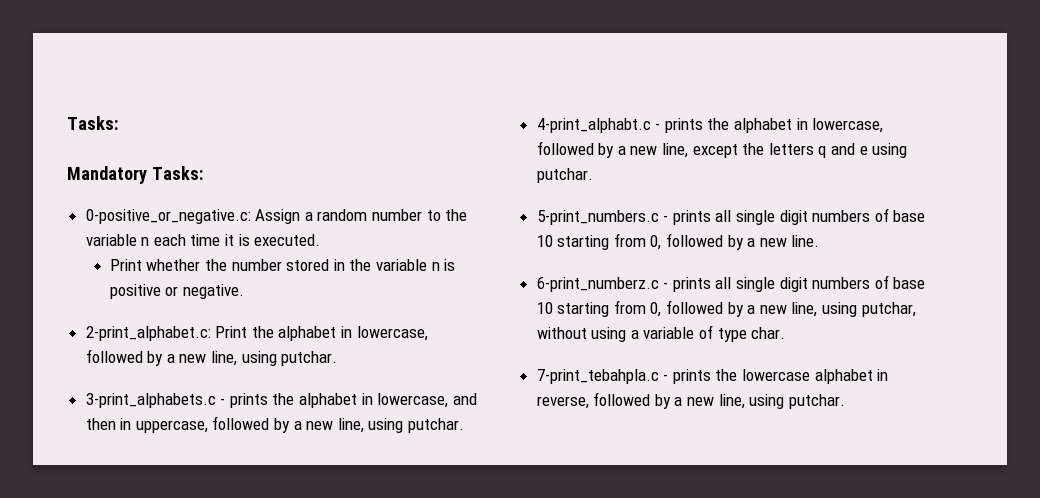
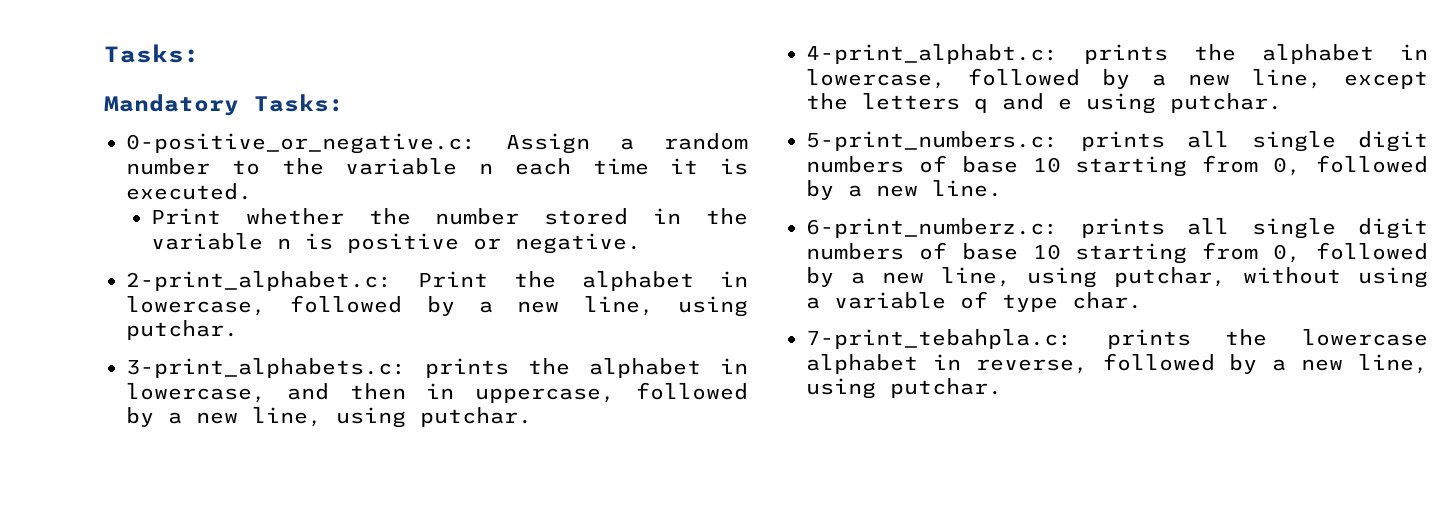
- 3-print_alphabets.c - prints the alphabet in lowercase, and then in uppercase, followed by a new line, using putchar.
+ 3-print_alphabets.c: prints the alphabet in lowercase, and then in uppercase, followed by a new line, using putchar.
- 4-print_alphabt.c - prints the alphabet in lowercase, followed by a new line, except the letters q and e using putchar.
+ 4-print_alphabt.c: prints the alphabet in lowercase, followed by a new line, except the letters q and e using putchar.
- 5-print_numbers.c - prints all single digit numbers of base 10 starting from 0, followed by a new line.
+ 5-print_numbers.c: prints all single digit numbers of base 10 starting from 0, followed by a new line.
- 6-print_numberz.c - prints all single digit numbers of base 10 starting from 0, followed by a new line, using putchar, without using a variable of type char.
+ 6-print_numberz.c: prints all single digit numbers of base 10 starting from 0, followed by a new line, using putchar, without using a variable of type char.
- 7-print_tebahpla.c - prints the lowercase alphabet in reverse, followed by a new line, using putchar.
+ 7-print_tebahpla.c: prints the lowercase alphabet in reverse, followed by a new line, using putchar.

